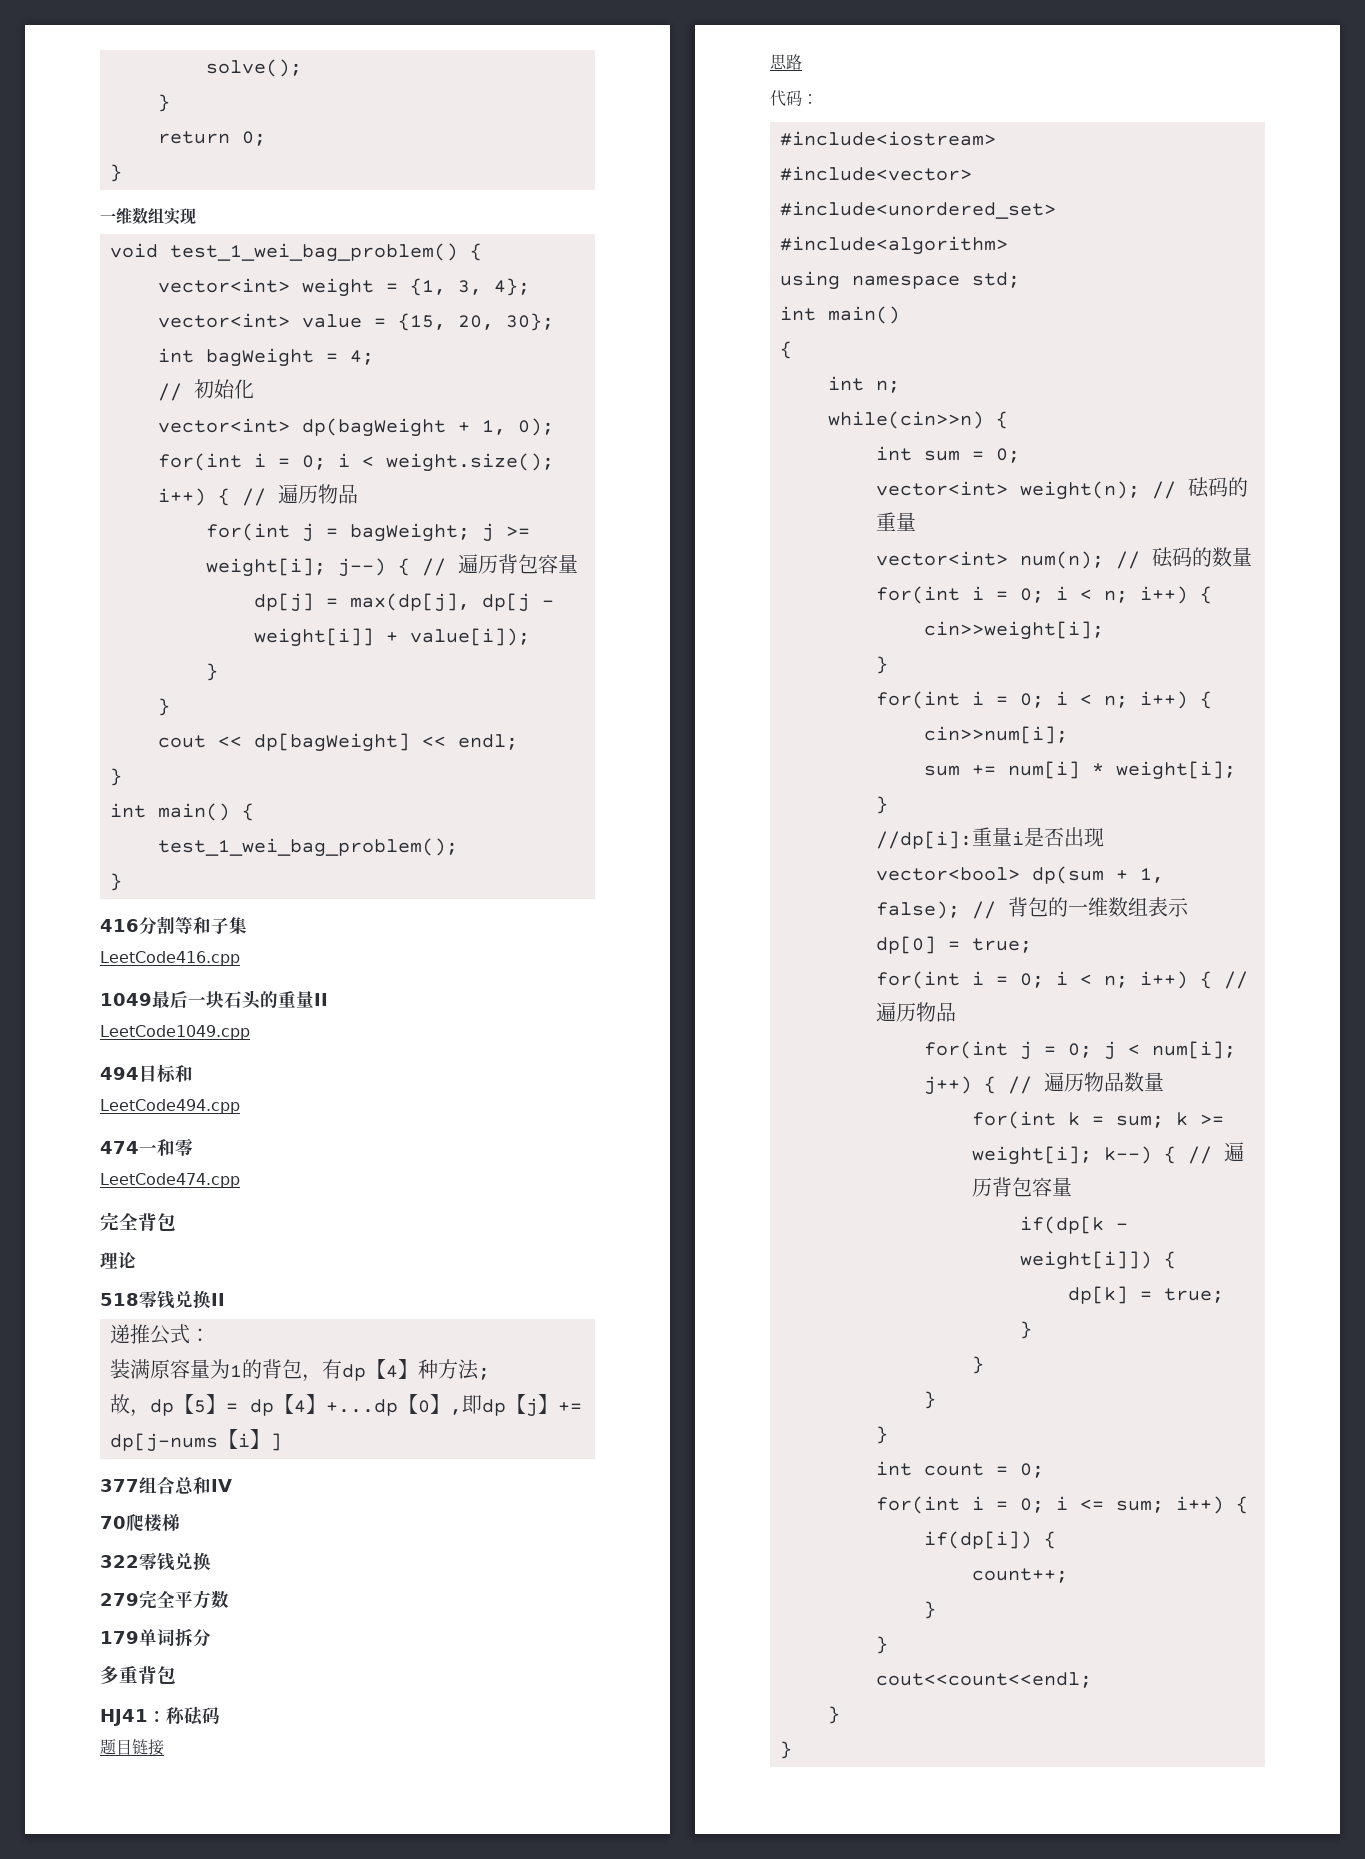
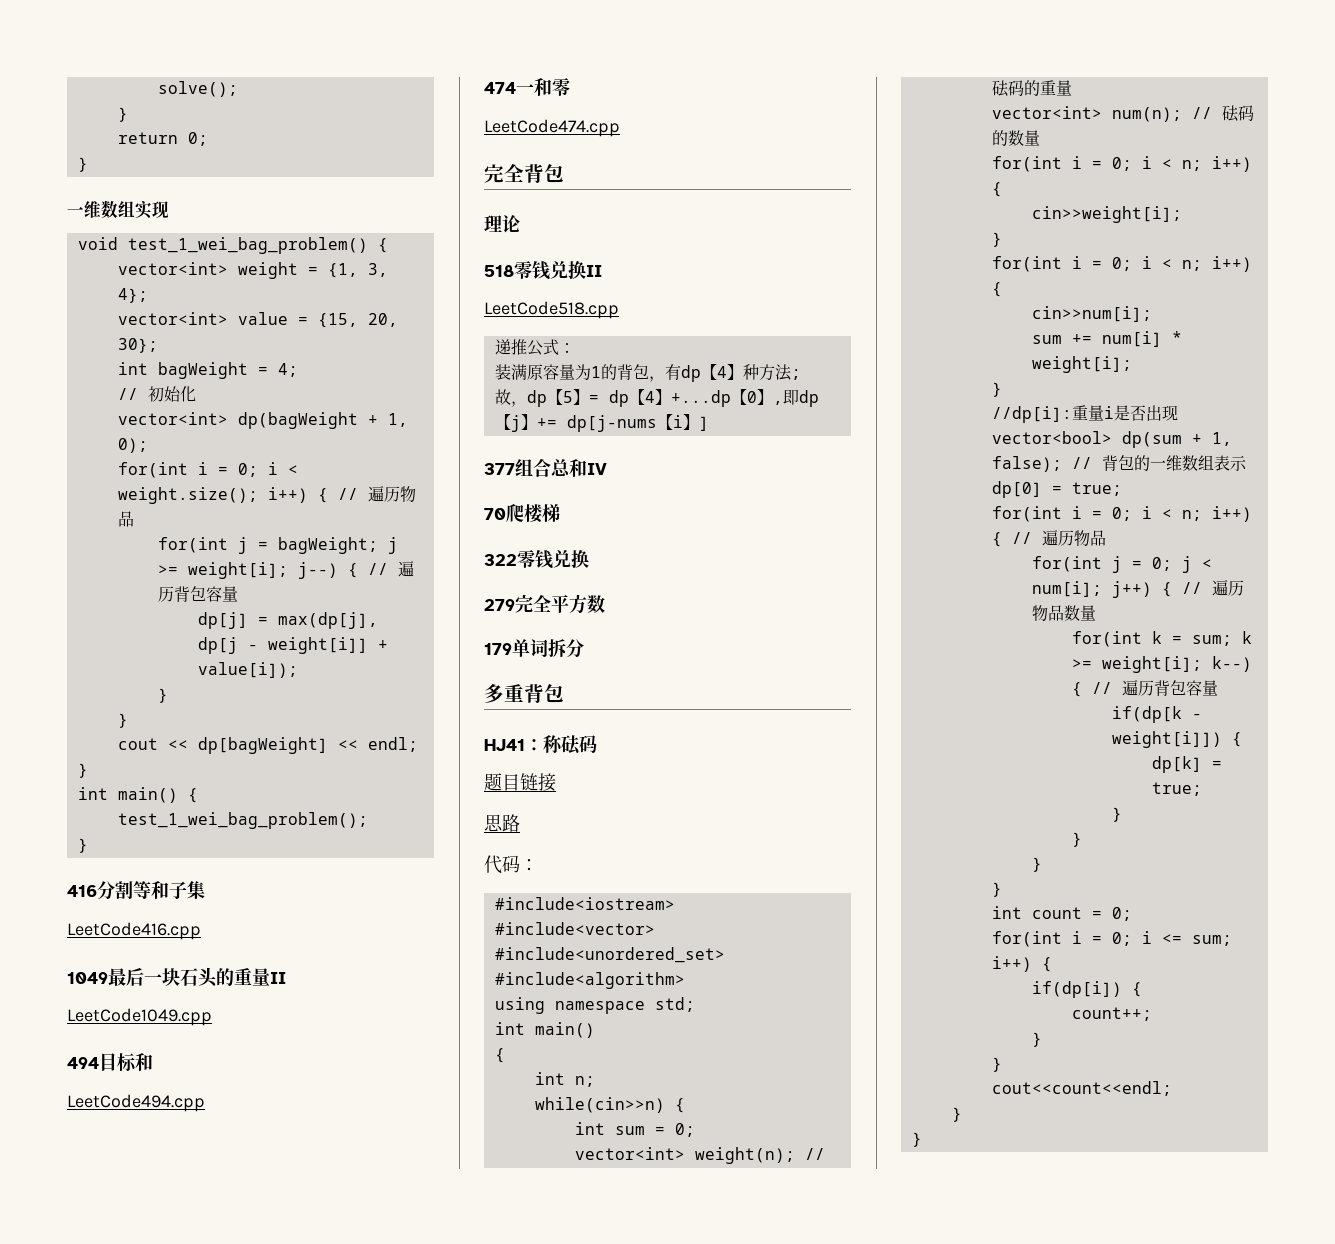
+ LeetCode518.cpp

